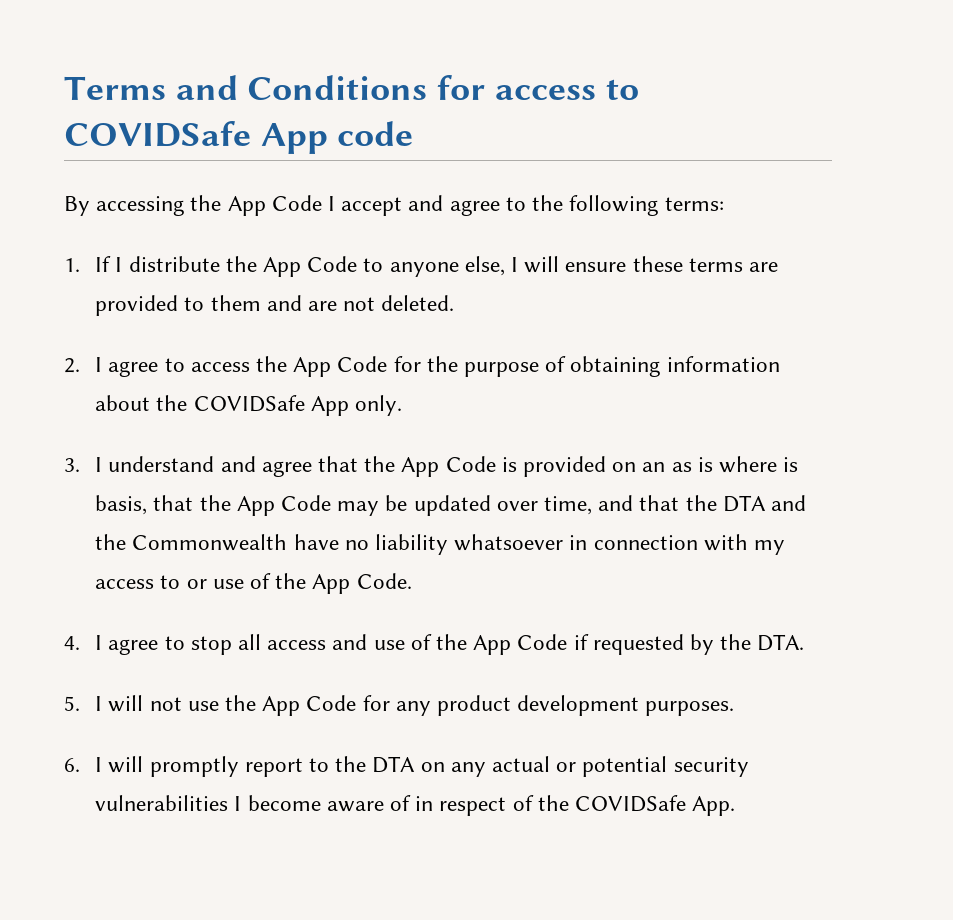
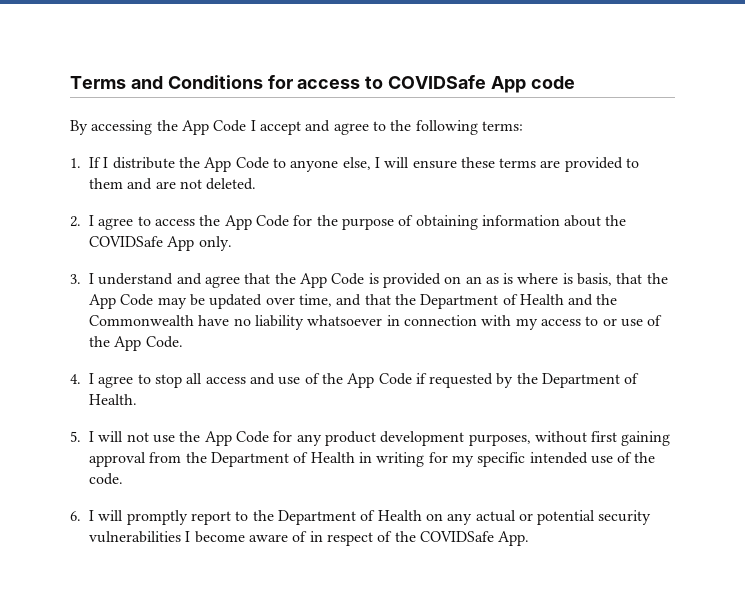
- 3. I understand and agree that the App Code is provided on an as is where is basis, that the App Code may be updated over time, and that the DTA and the Commonwealth have no liability whatsoever in connection with my access to or use of the App Code.
+ 3. I understand and agree that the App Code is provided on an as is where is basis, that the App Code may be updated over time, and that the Department of Health and the Commonwealth have no liability whatsoever in connection with my access to or use of the App Code.
- 4. I agree to stop all access and use of the App Code if requested by the DTA.
+ 4. I agree to stop all access and use of the App Code if requested by the Department of Health.
- 5. I will not use the App Code for any product development purposes.
+ 5. I will not use the App Code for any product development purposes, without first gaining approval from the Department of Health in writing for my specific intended use of the code.
- 6. I will promptly report to the DTA on any actual or potential security vulnerabilities I become aware of in respect of the COVIDSafe App.
+ 6. I will promptly report to the Department of Health on any actual or potential security vulnerabilities I become aware of in respect of the COVIDSafe App.

